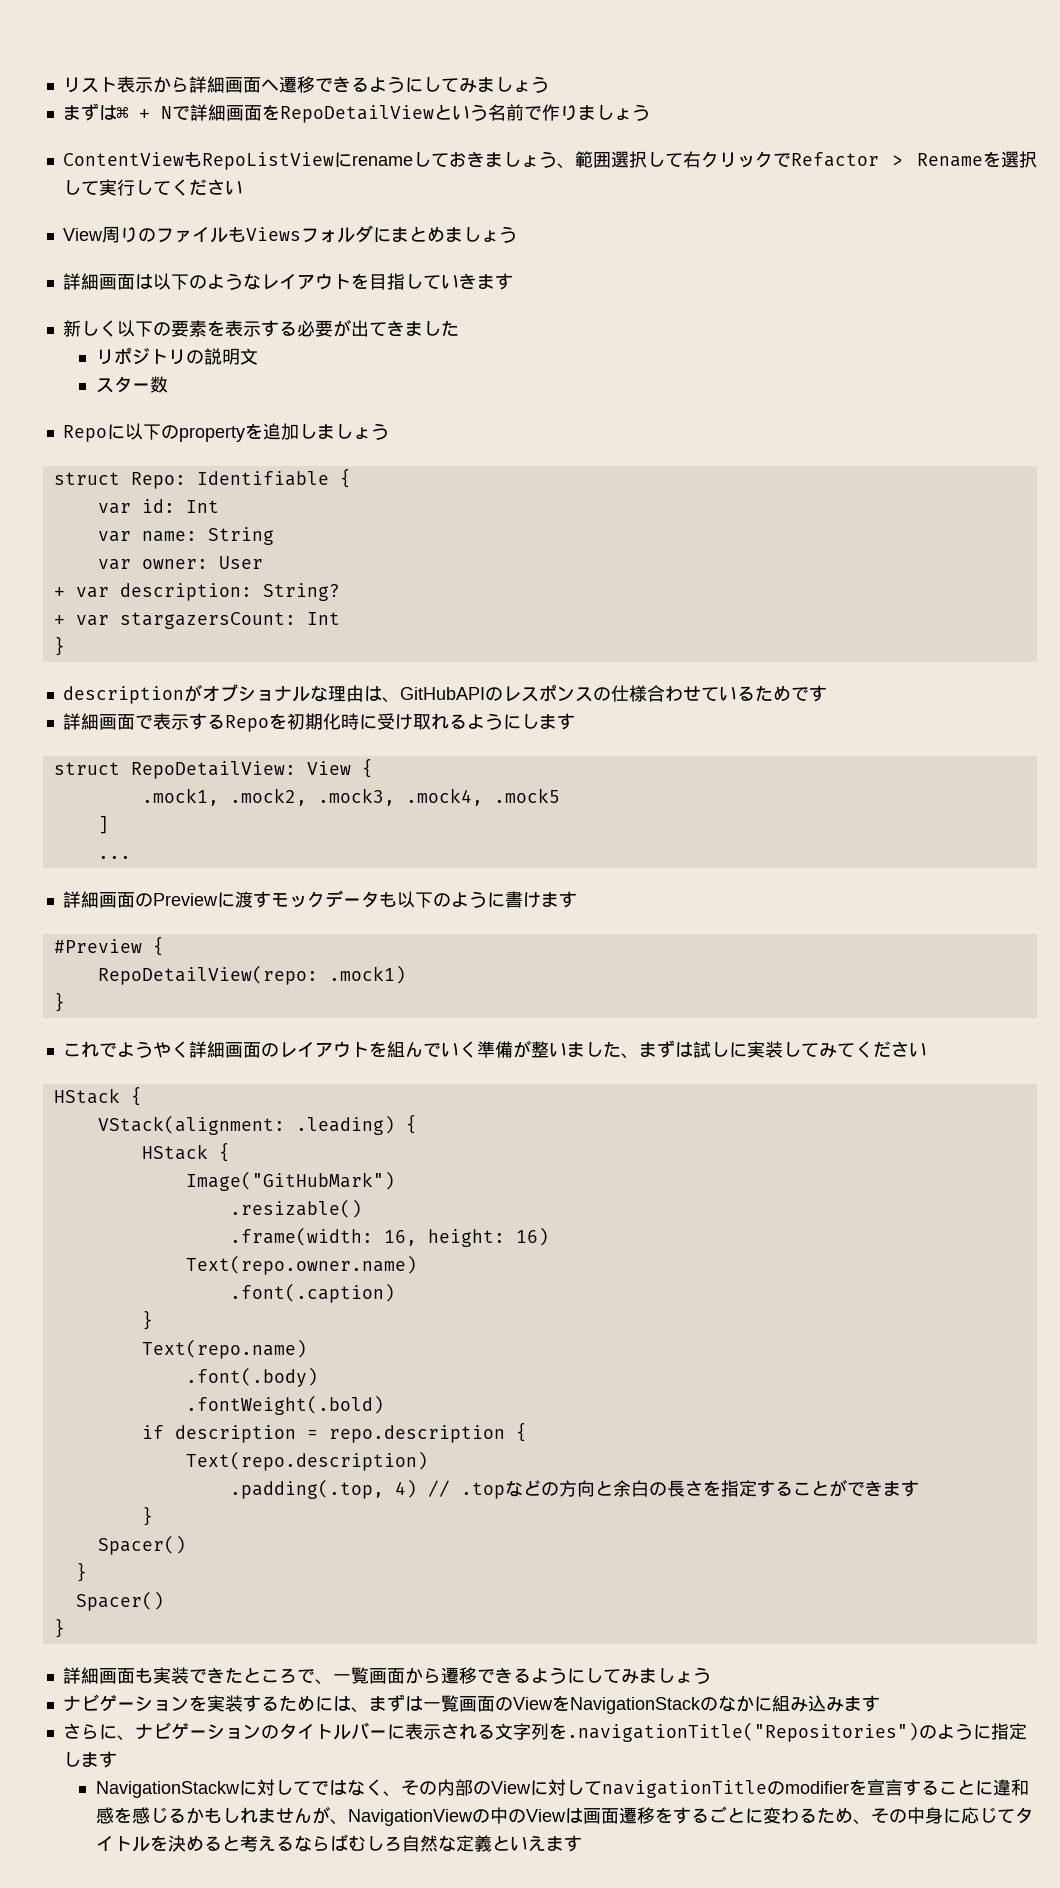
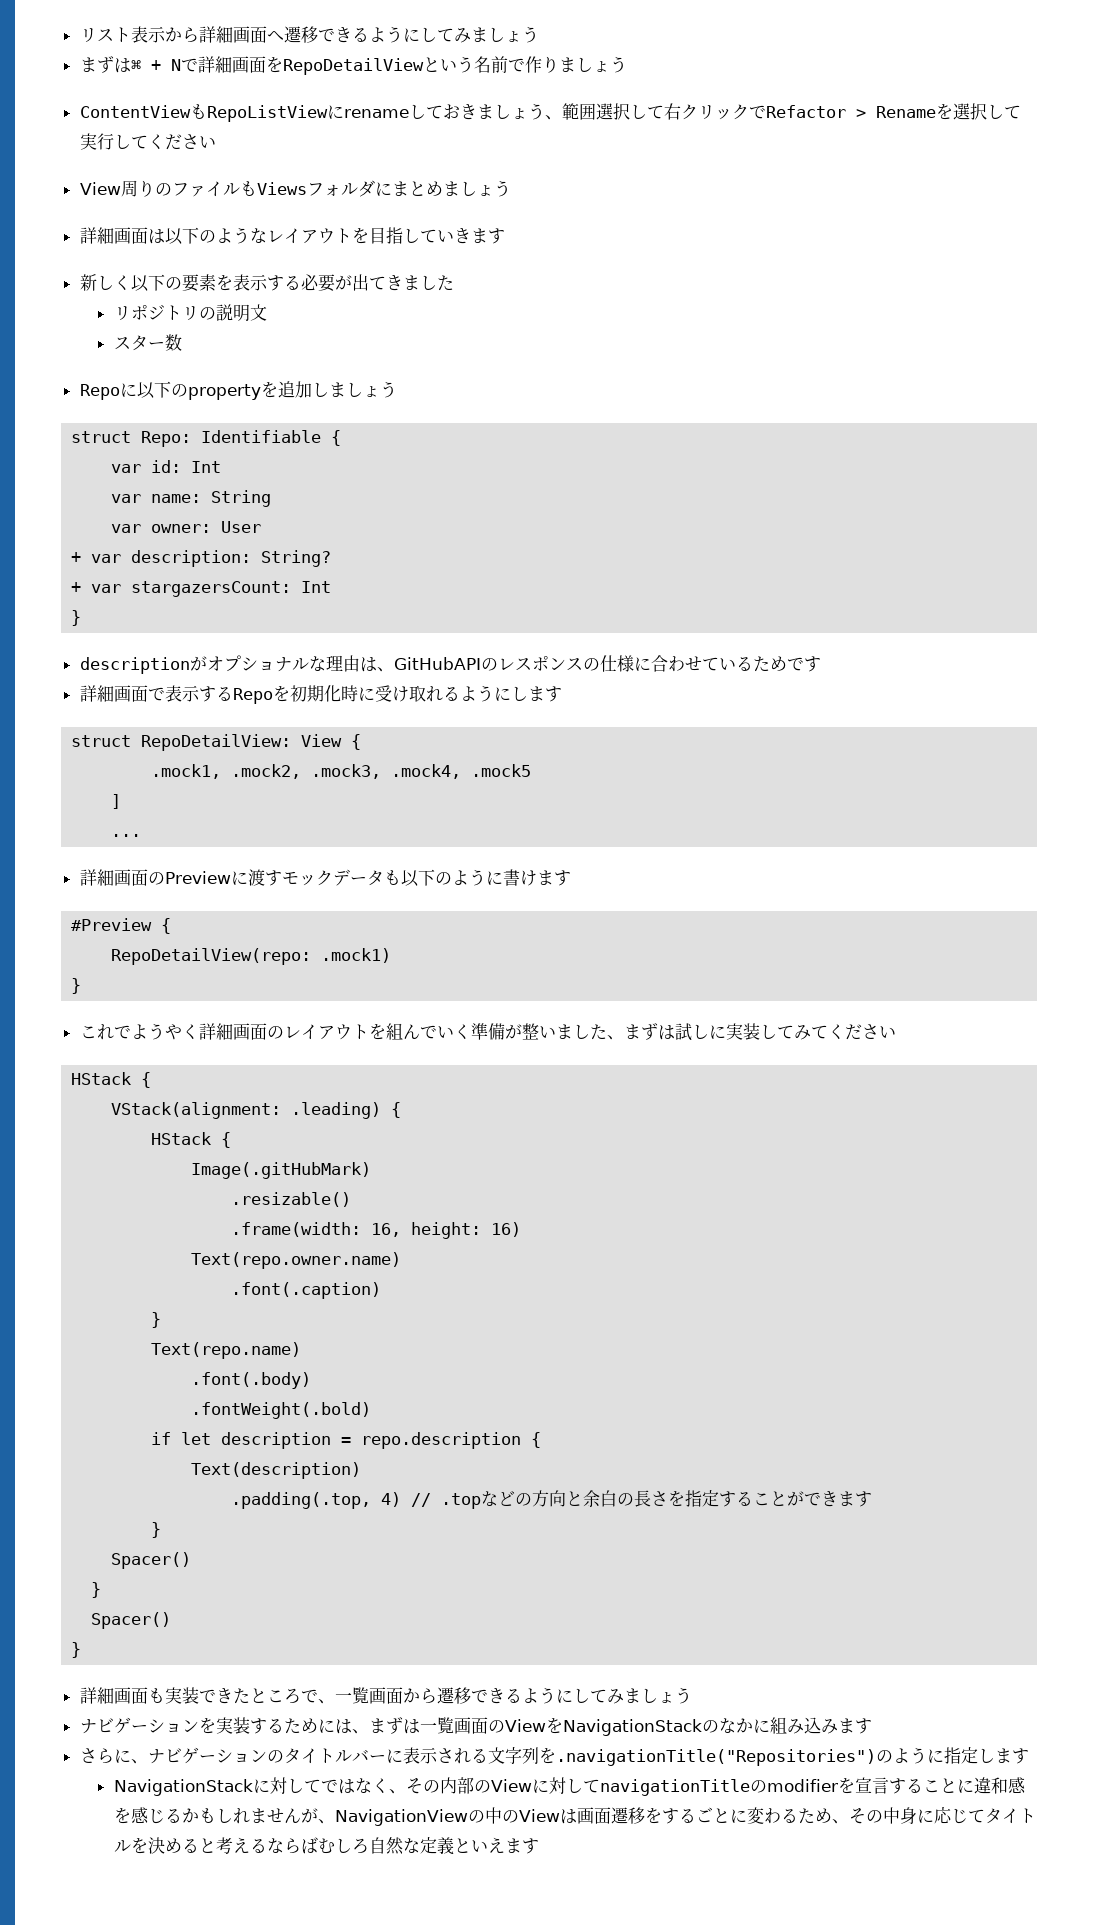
- descriptionがオプショナルな理由は、GitHubAPIのレスポンスの仕様合わせているためです
+ descriptionがオプショナルな理由は、GitHubAPIのレスポンスの仕様に合わせているためです
- Image("GitHubMark")
+ Image(.gitHubMark)
- if description = repo.description {
+ if let description = repo.description {
- Text(repo.description)
+ Text(description)
- NavigationStackwに対してではなく、その内部のViewに対してnavigationTitleのmodifierを宣言することに違和感を感じるかもしれませんが、NavigationViewの中のViewは画面遷移をするごとに変わるため、その中身に応じてタイトルを決めると考えるならばむしろ自然な定義といえます
+ NavigationStackに対してではなく、その内部のViewに対してnavigationTitleのmodifierを宣言することに違和感を感じるかもしれませんが、NavigationViewの中のViewは画面遷移をするごとに変わるため、その中身に応じてタイトルを決めると考えるならばむしろ自然な定義といえます

